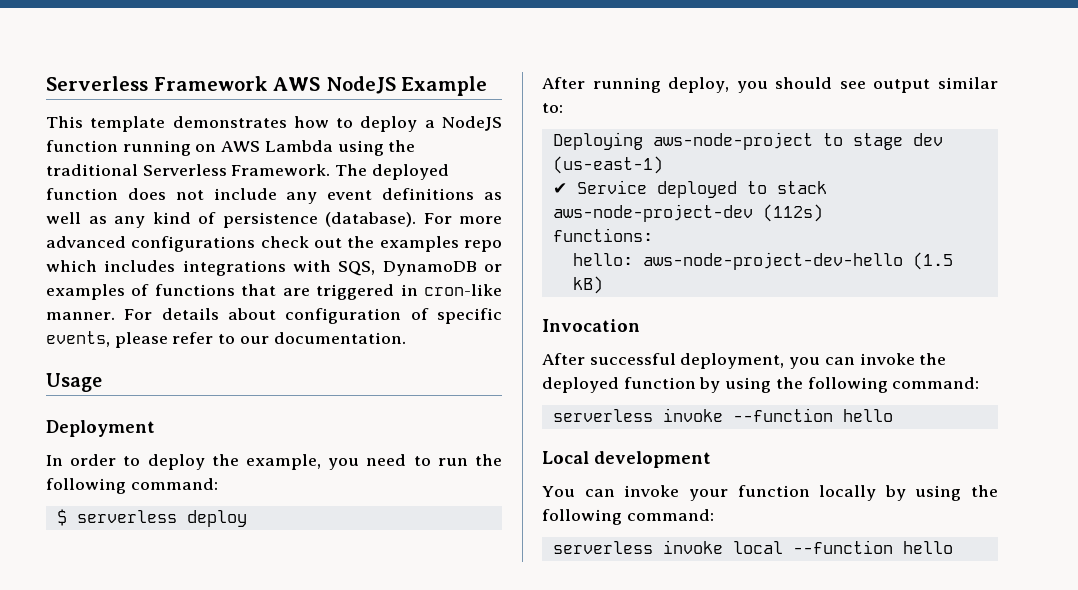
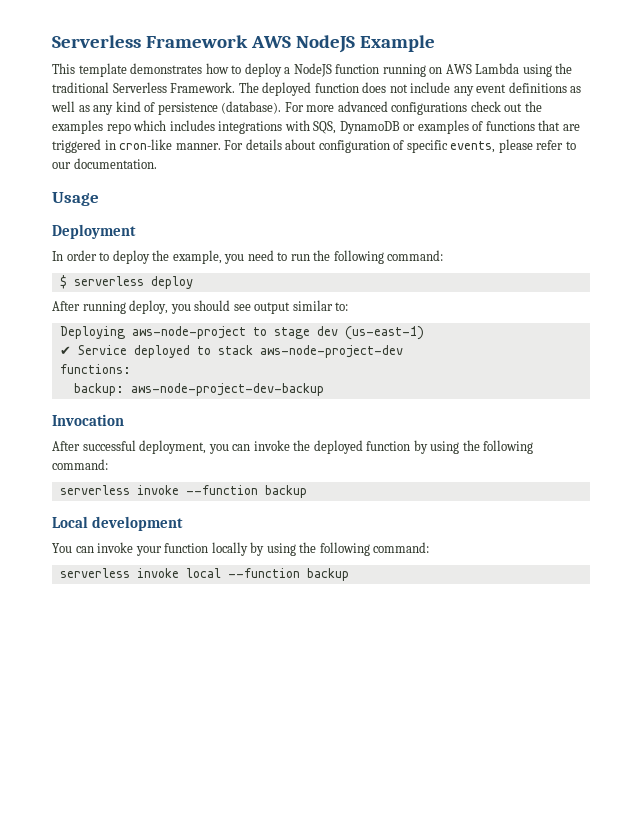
- ✔ Service deployed to stack aws-node-project-dev (112s)
+ ✔ Service deployed to stack aws-node-project-dev
- hello: aws-node-project-dev-hello (1.5 kB)
+ backup: aws-node-project-dev-backup
- serverless invoke --function hello
+ serverless invoke --function backup
- serverless invoke local --function hello
+ serverless invoke local --function backup

